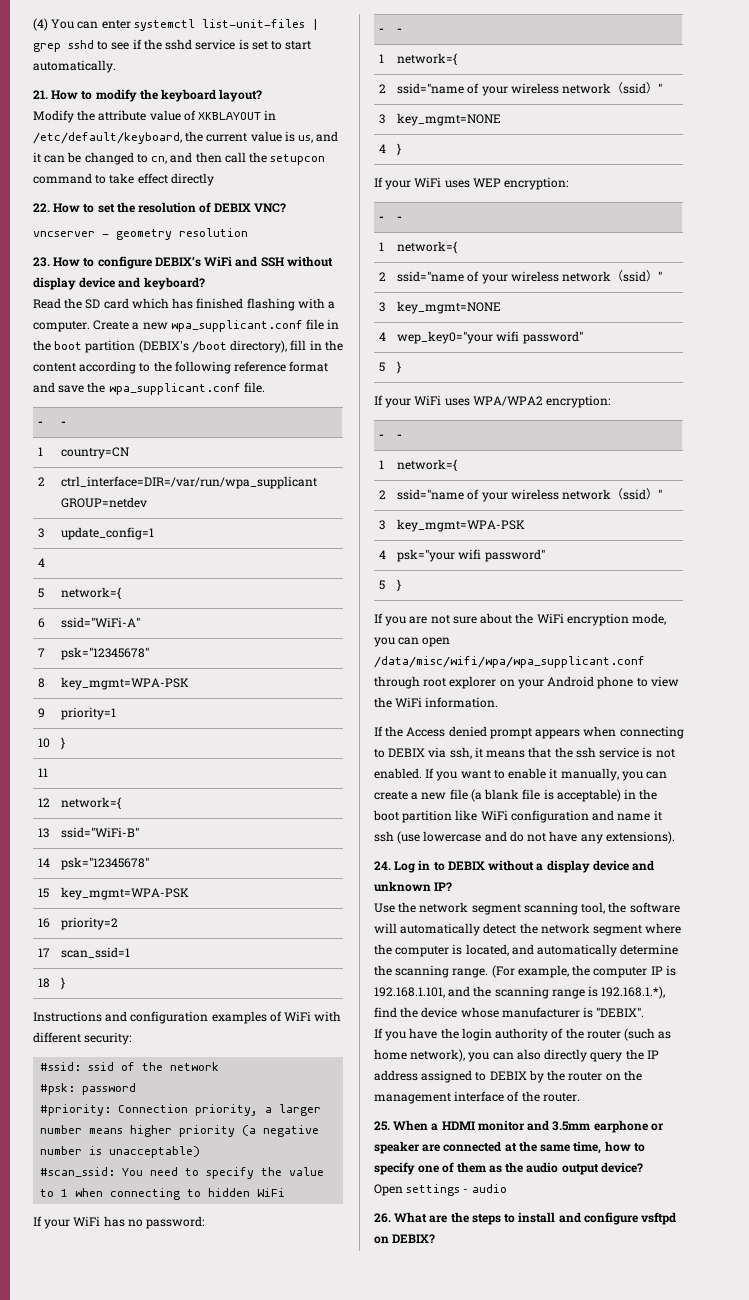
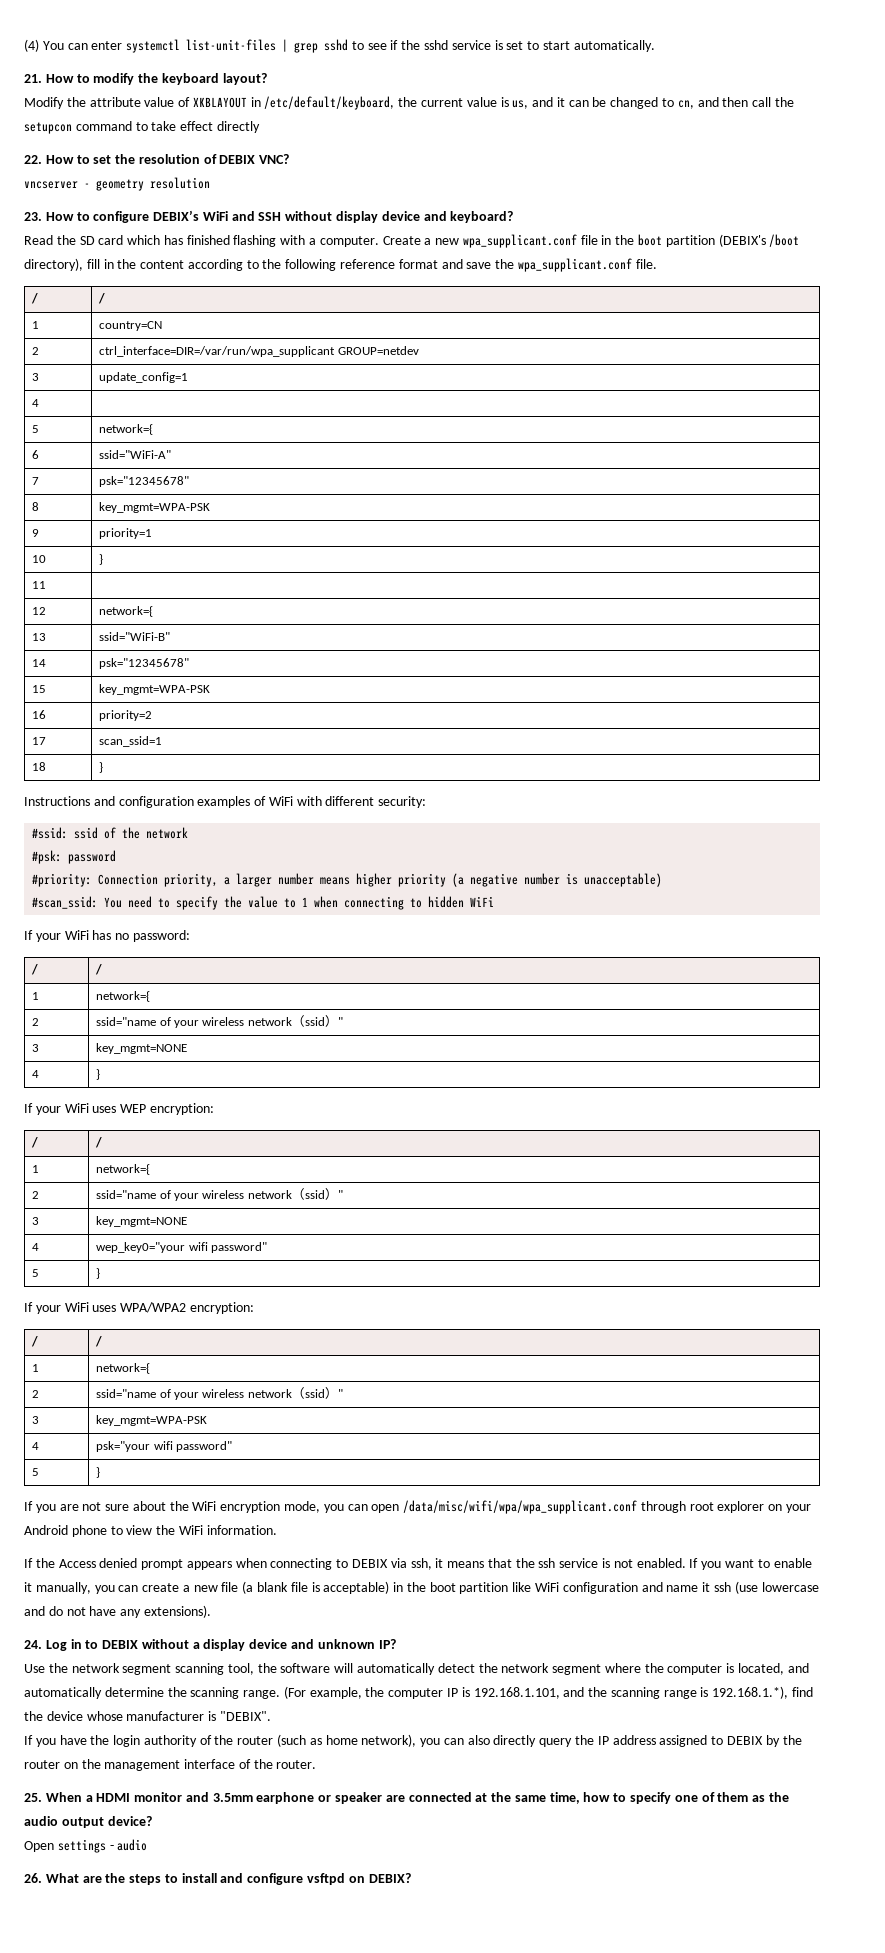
  Create a new wpa_supplicant.conf file in the boot partition (DEBIX's /boot directory), fill in the content according to the following reference format and save the wpa_supplicant.conf file.
- - | -
+ / | /
  If your WiFi has no password:
- - | -
+ / | /
  If your WiFi uses WEP encryption:
- - | -
+ / | /
  If your WiFi uses WPA/WPA2 encryption:
- - | -
+ / | /

